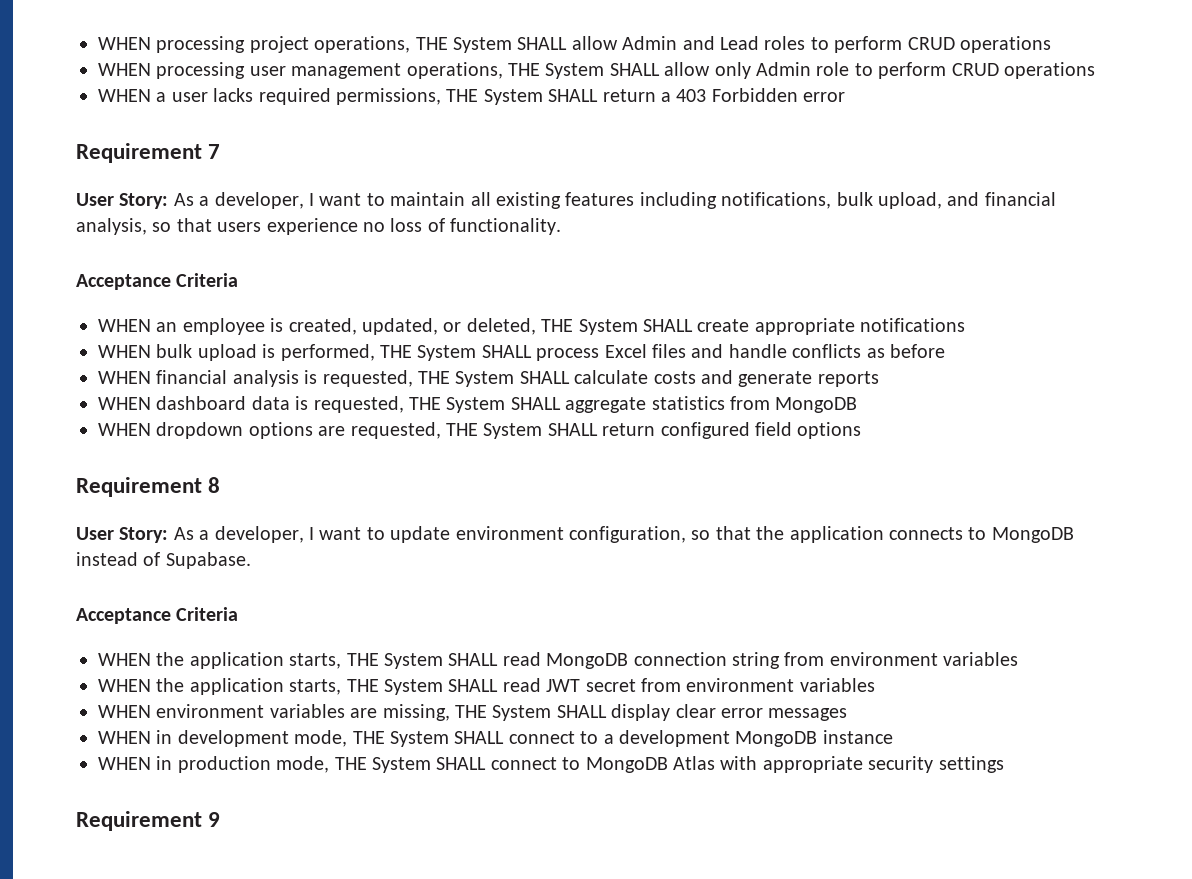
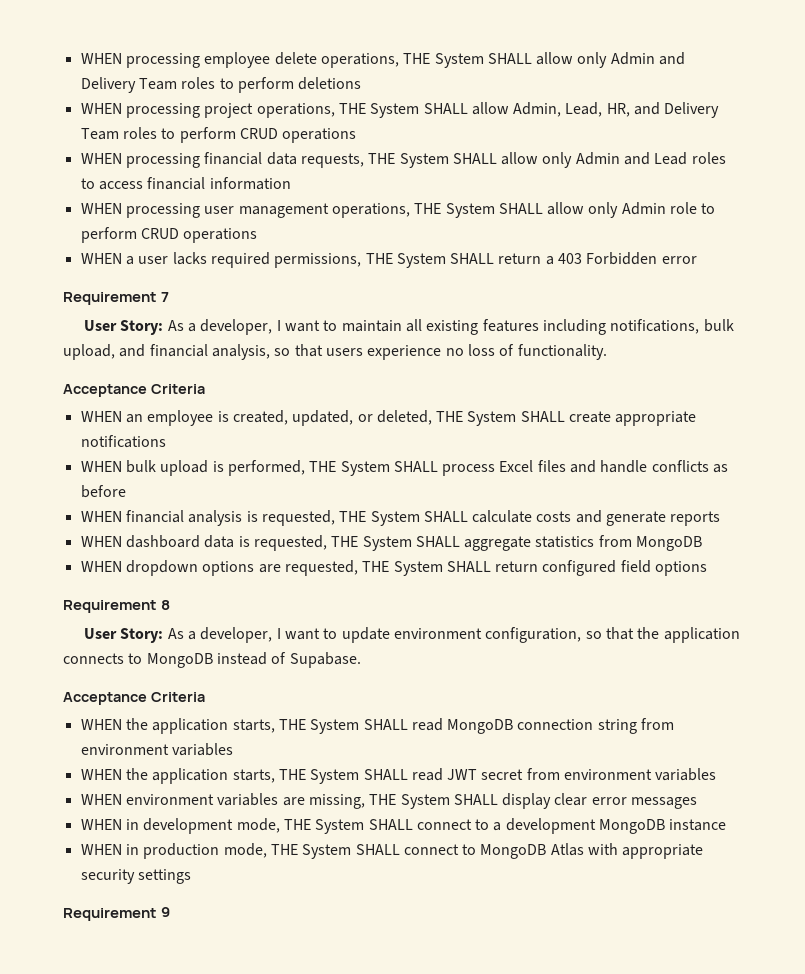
- WHEN processing project operations, THE System SHALL allow Admin and Lead roles to perform CRUD operations
+ WHEN processing employee delete operations, THE System SHALL allow only Admin and Delivery Team roles to perform deletions
+ WHEN processing project operations, THE System SHALL allow Admin, Lead, HR, and Delivery Team roles to perform CRUD operations
+ WHEN processing financial data requests, THE System SHALL allow only Admin and Lead roles to access financial information

